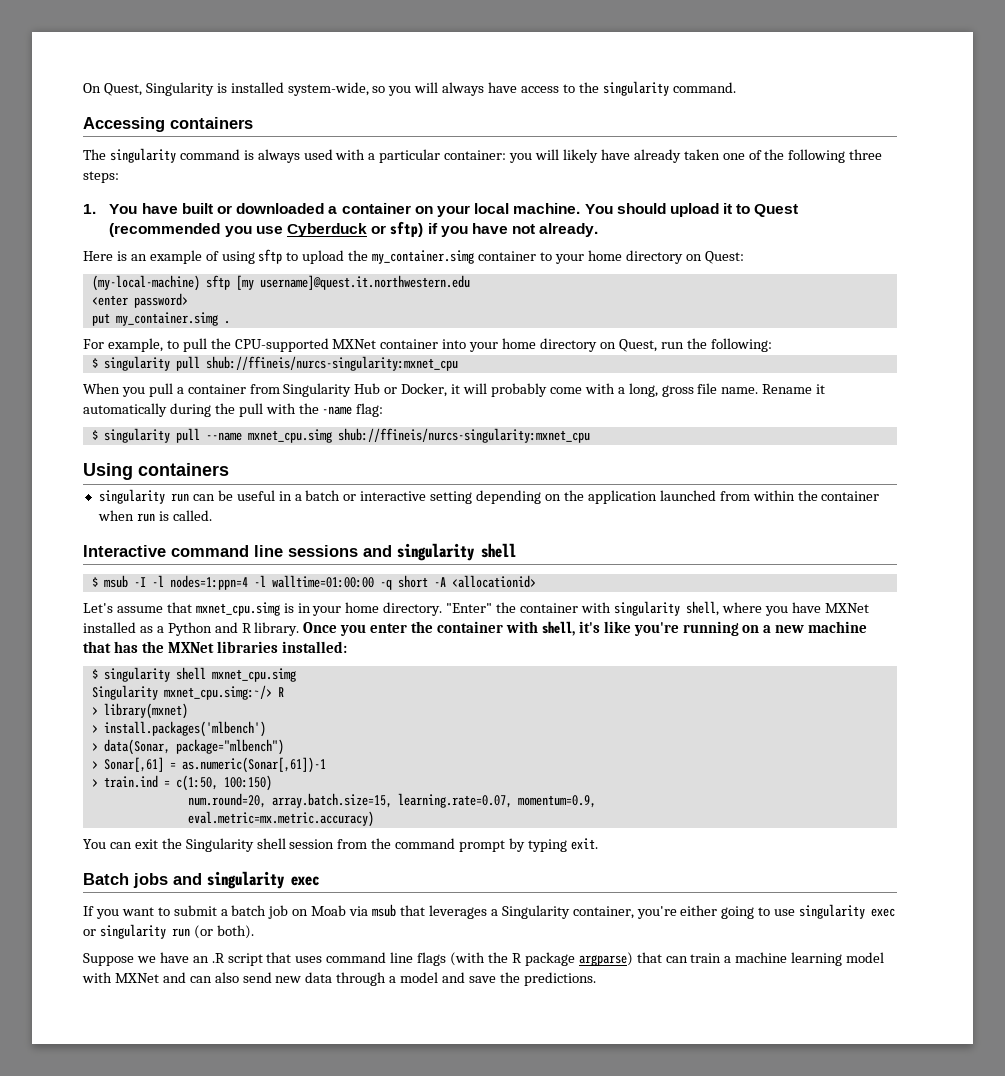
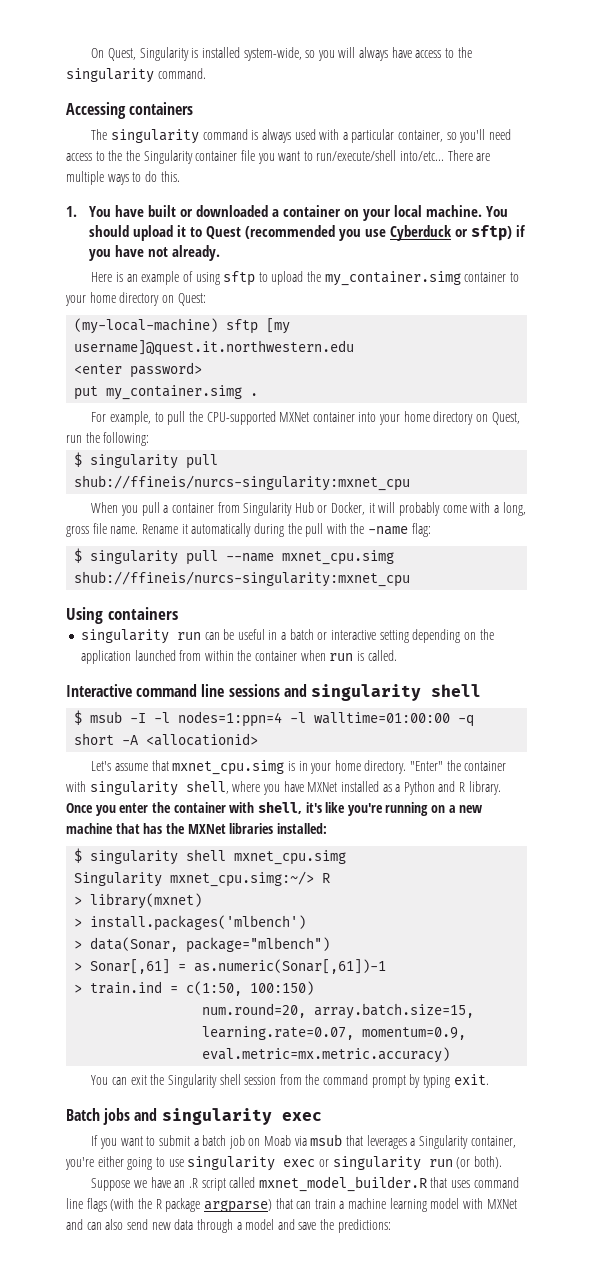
- The singularity command is always used with a particular container: you will likely have already taken one of the following three steps:
+ The singularity command is always used with a particular container, so you'll need access to the the Singularity container file you want to run/execute/shell into/etc... There are multiple ways to do this.
- Suppose we have an .R script that uses command line flags (with the R package argparse) that can train a machine learning model with MXNet and can also send new data through a model and save the predictions.
+ Suppose we have an .R script called mxnet_model_builder.R that uses command line flags (with the R package argparse) that can train a machine learning model with MXNet and can also send new data through a model and save the predictions:

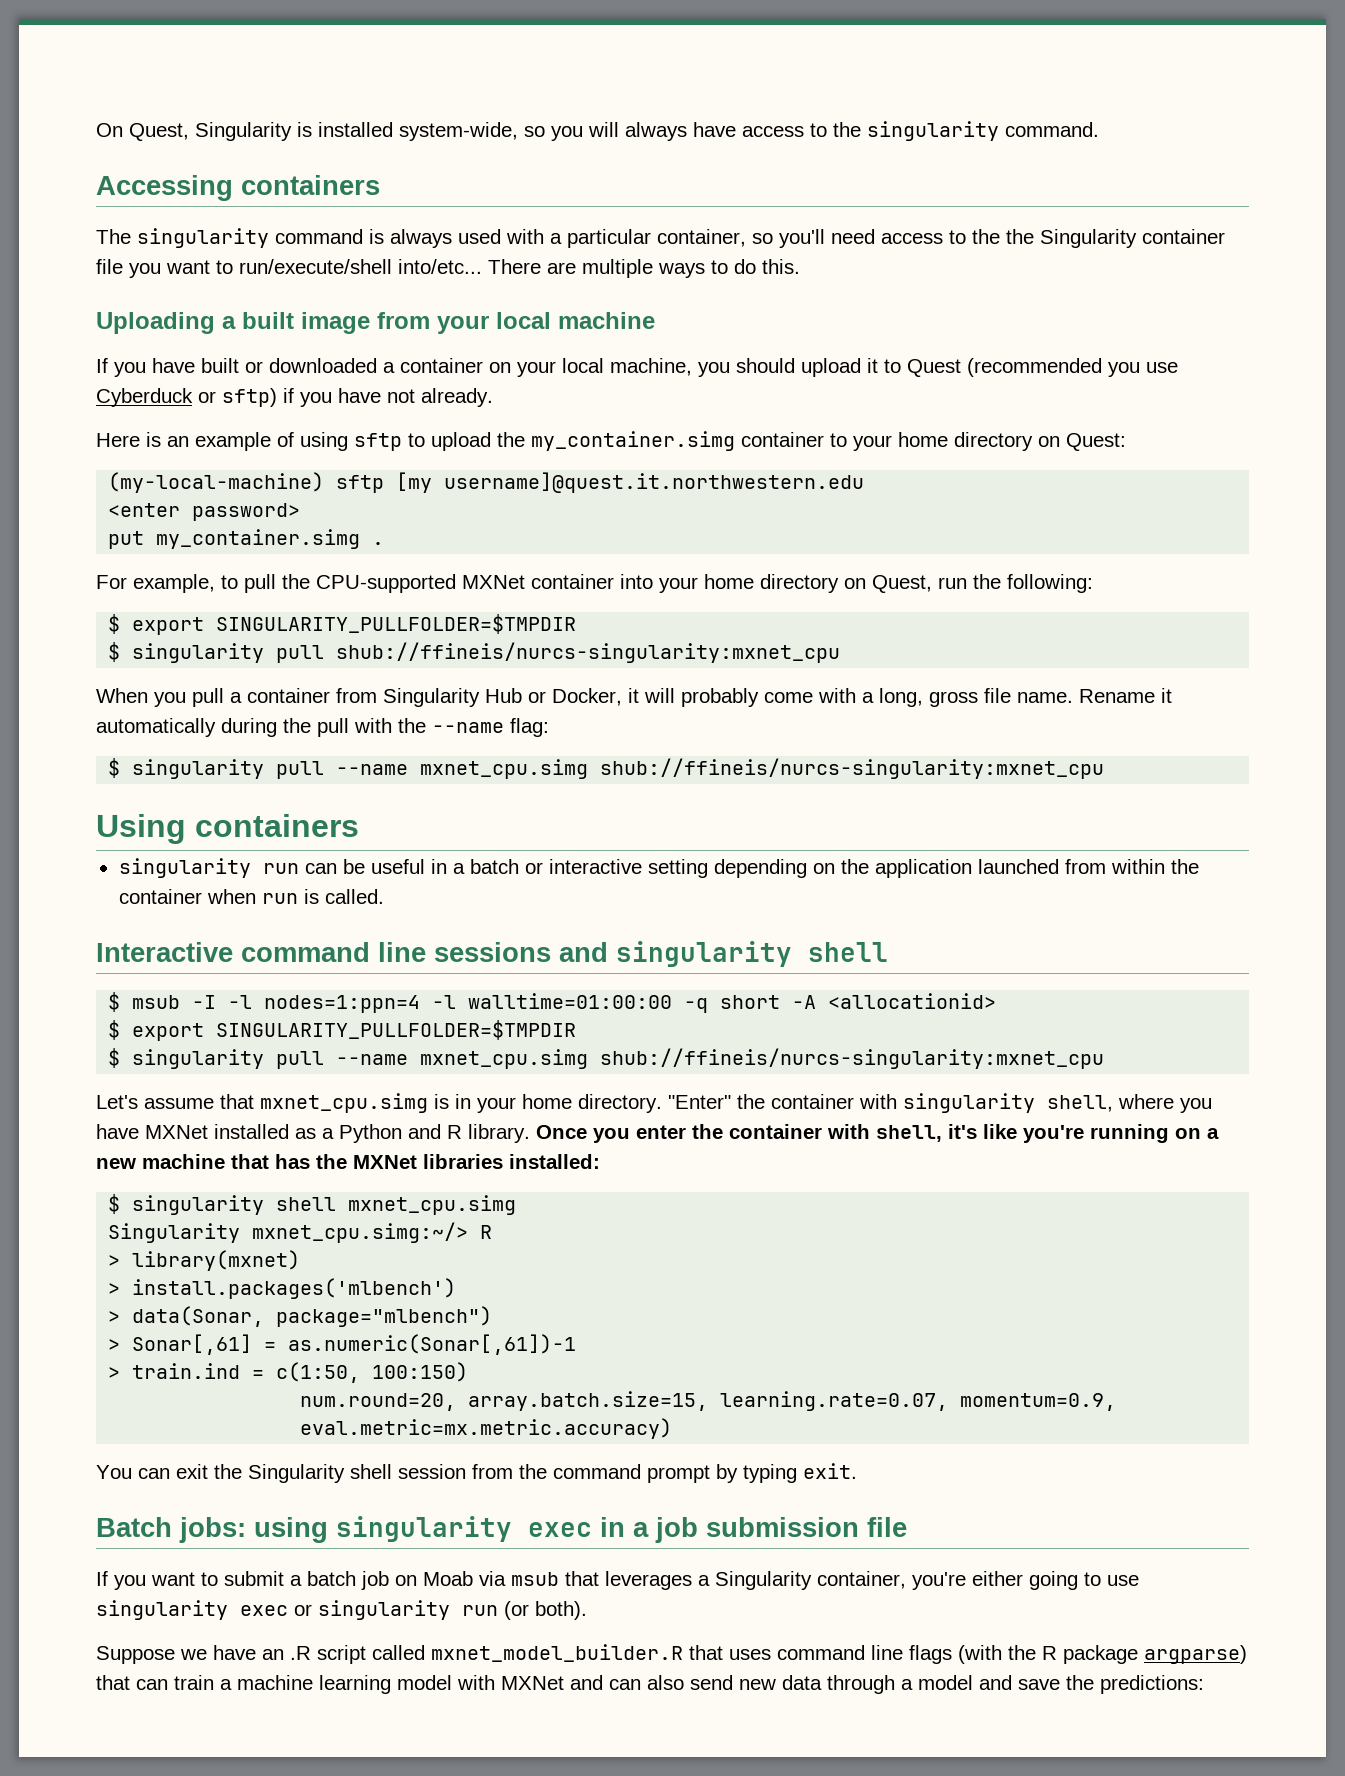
- 1. You have built or downloaded a container on your local machine. You should upload it to Quest (recommended you use Cyberduck or sftp) if you have not already.
+ Uploading a built image from your local machine
+ If you have built or downloaded a container on your local machine, you should upload it to Quest (recommended you use Cyberduck or sftp) if you have not already.
  For example, to pull the CPU-supported MXNet container into your home directory on Quest, run the following:
+ $ export SINGULARITY_PULLFOLDER=$TMPDIR
- Rename it automatically during the pull with the -name flag:
+ Rename it automatically during the pull with the --name flag:
  $ msub -I -l nodes=1:ppn=4 -l walltime=01:00:00 -q short -A <allocationid>
+ $ export SINGULARITY_PULLFOLDER=$TMPDIR
+ $ singularity pull --name mxnet_cpu.simg shub://ffineis/nurcs-singularity:mxnet_cpu
- Batch jobs and singularity exec
+ Batch jobs: using singularity exec in a job submission file

